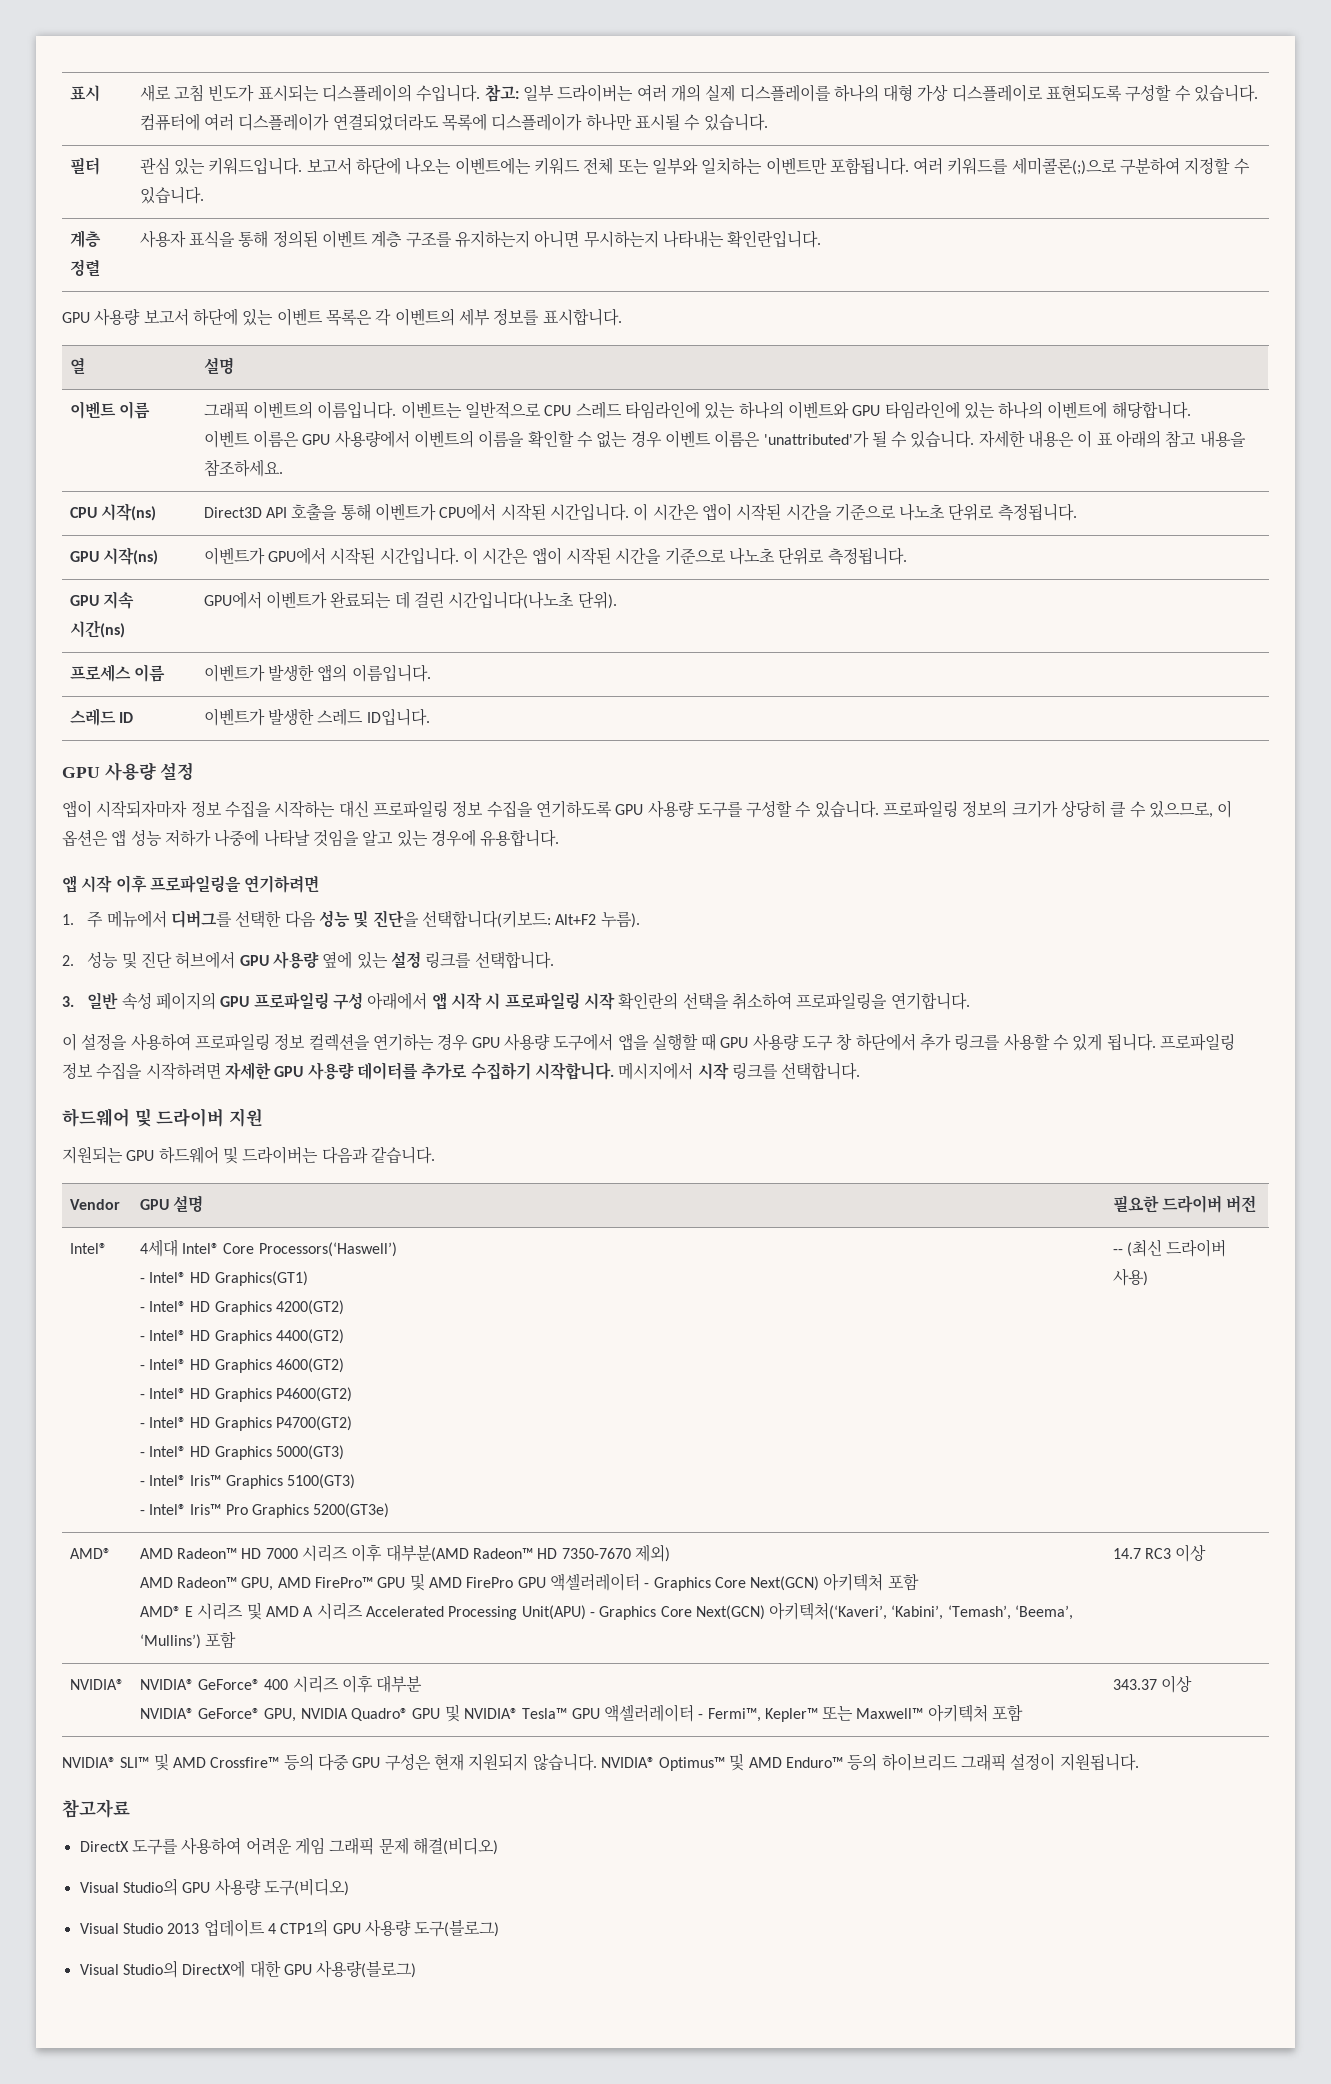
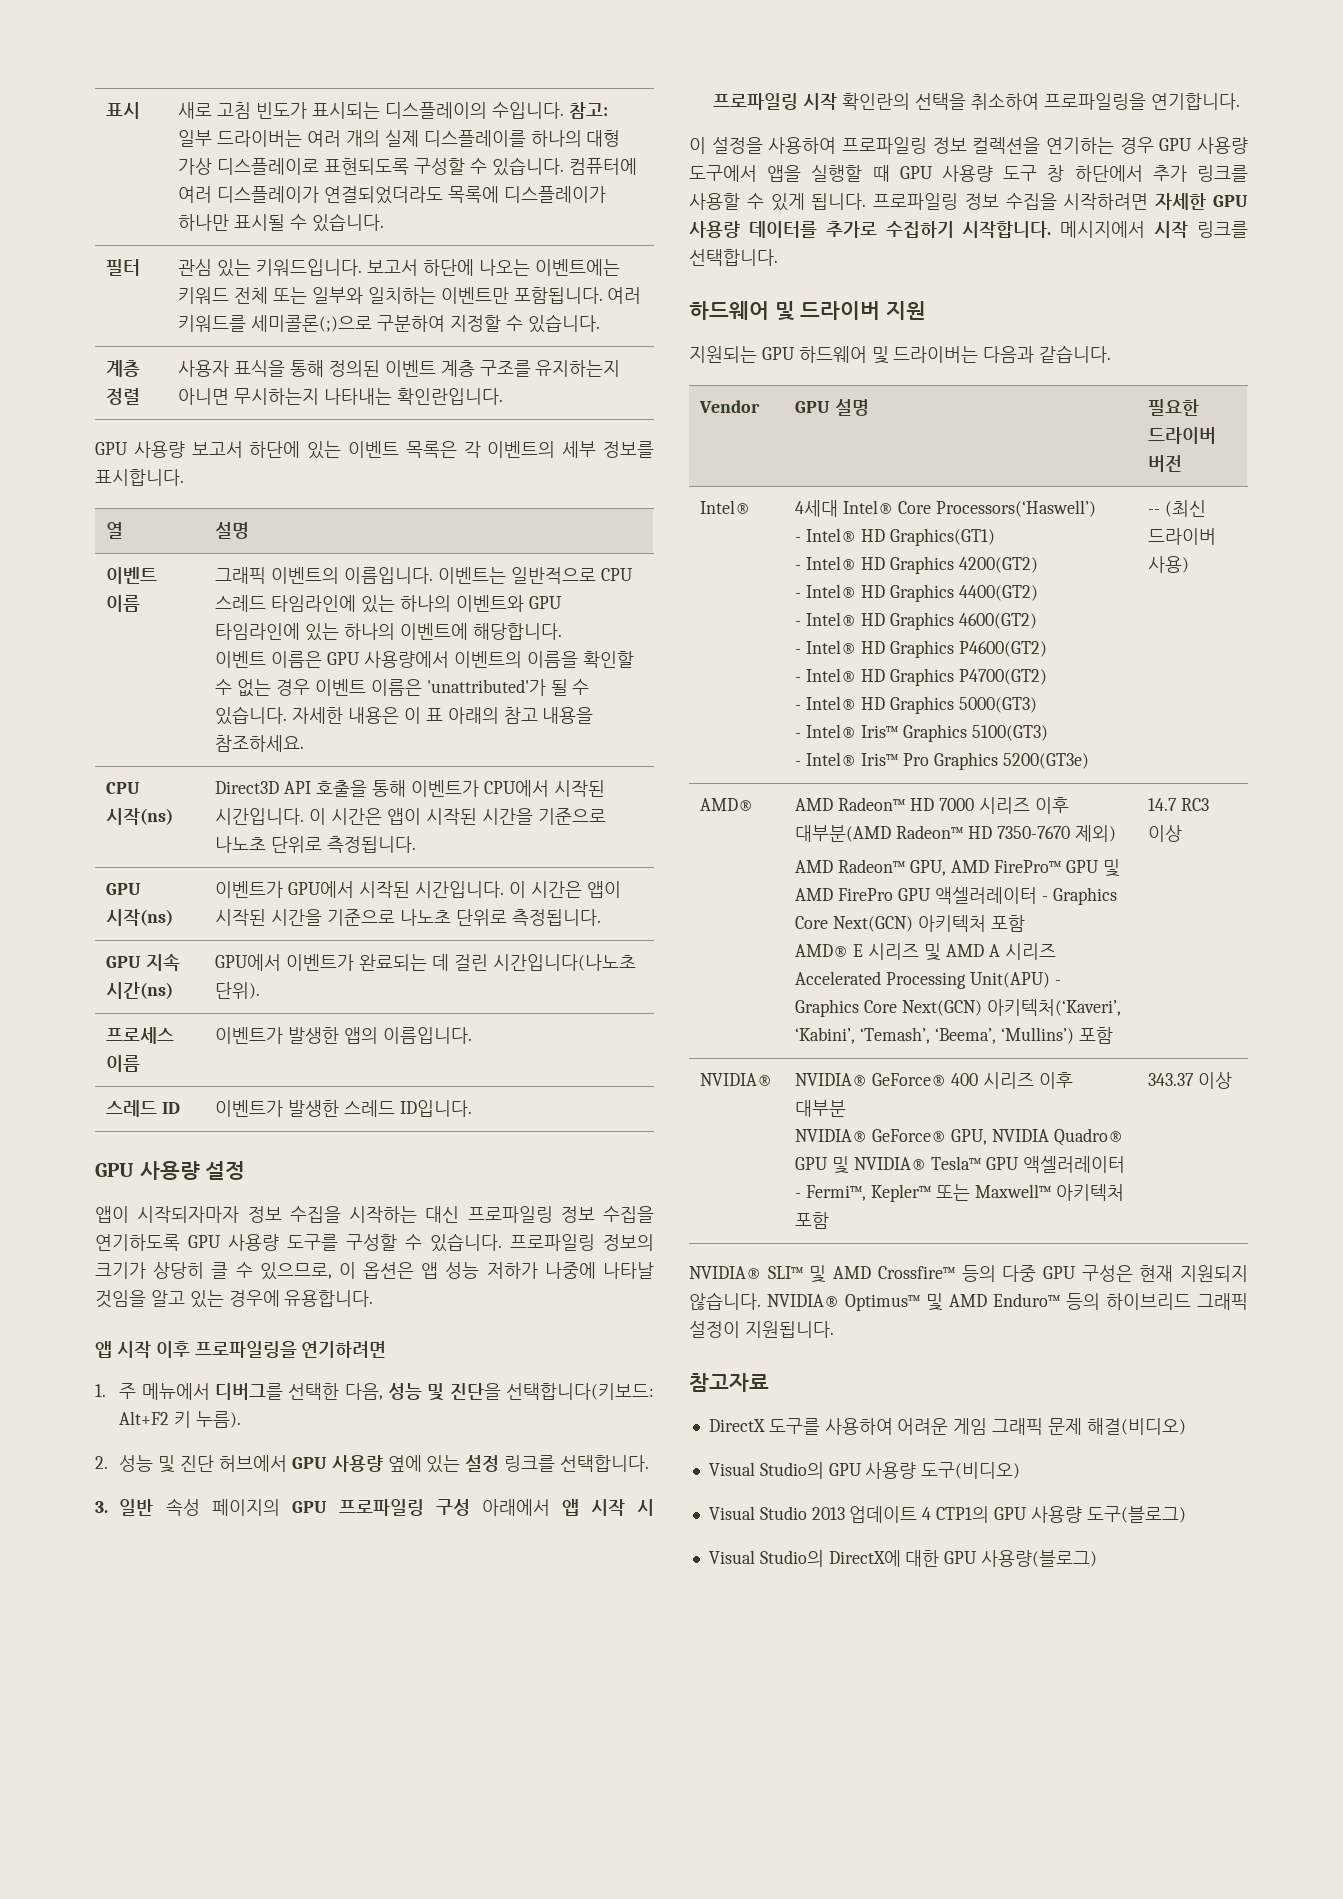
- 1. 주 메뉴에서 디버그를 선택한 다음 성능 및 진단을 선택합니다(키보드: Alt+F2 누름).
+ 1. 주 메뉴에서 디버그를 선택한 다음, 성능 및 진단을 선택합니다(키보드: Alt+F2 키 누름).

